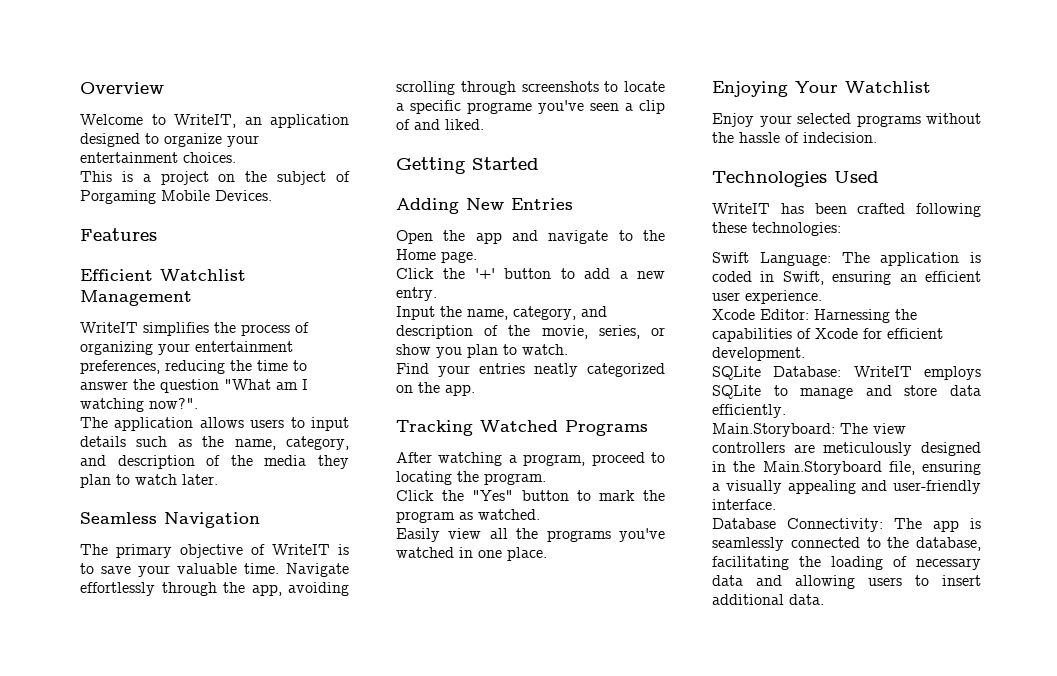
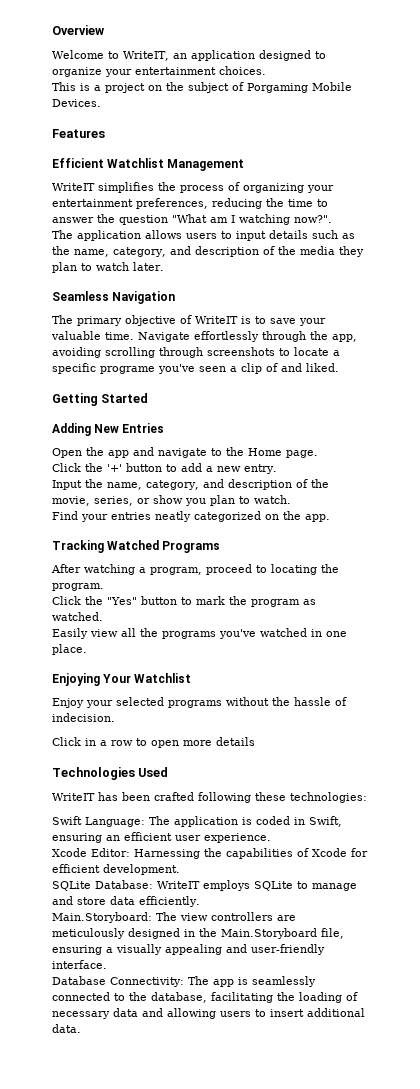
+ Click in a row to open more details

